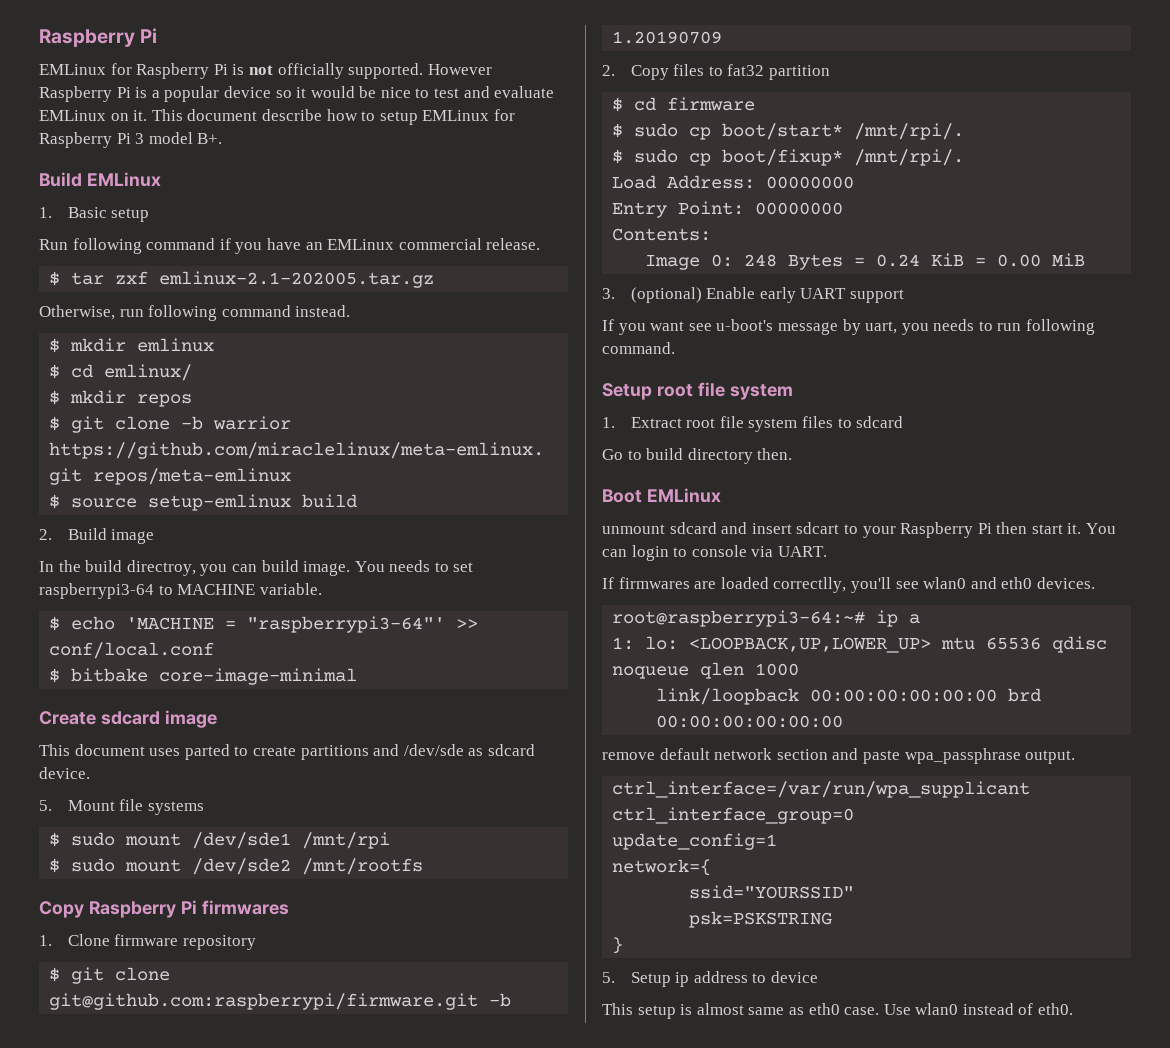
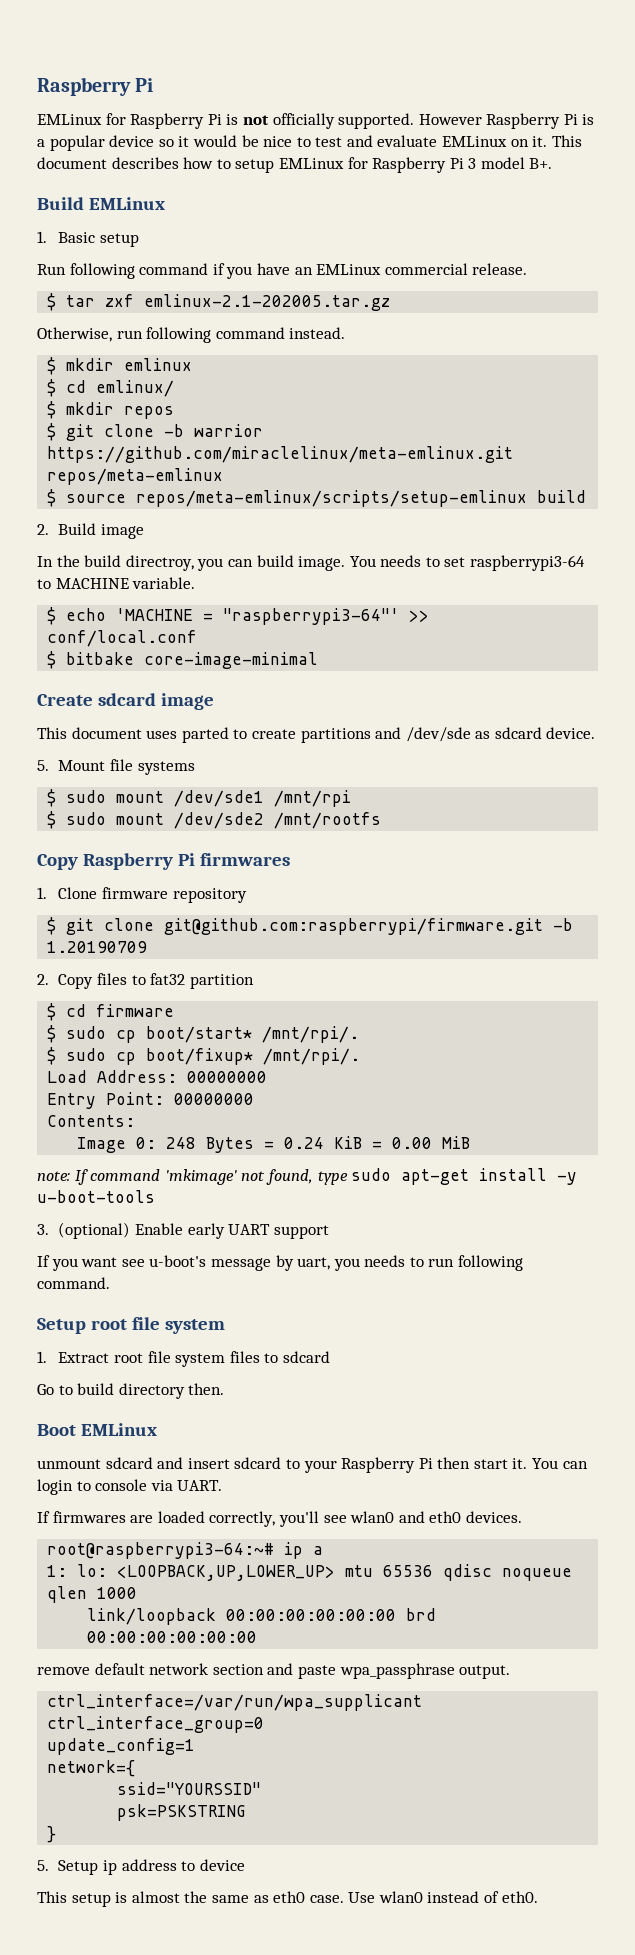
- This document describe how to setup EMLinux for Raspberry Pi 3 model B+.
+ This document describes how to setup EMLinux for Raspberry Pi 3 model B+.
- $ source setup-emlinux build
+ $ source repos/meta-emlinux/scripts/setup-emlinux build
+ note: If command 'mkimage' not found, type sudo apt-get install -y u-boot-tools
- unmount sdcard and insert sdcart to your Raspberry Pi then start it.
+ unmount sdcard and insert sdcard to your Raspberry Pi then start it.
- If firmwares are loaded correctlly, you'll see wlan0 and eth0 devices.
+ If firmwares are loaded correctly, you'll see wlan0 and eth0 devices.
- This setup is almost same as eth0 case.
+ This setup is almost the same as eth0 case.

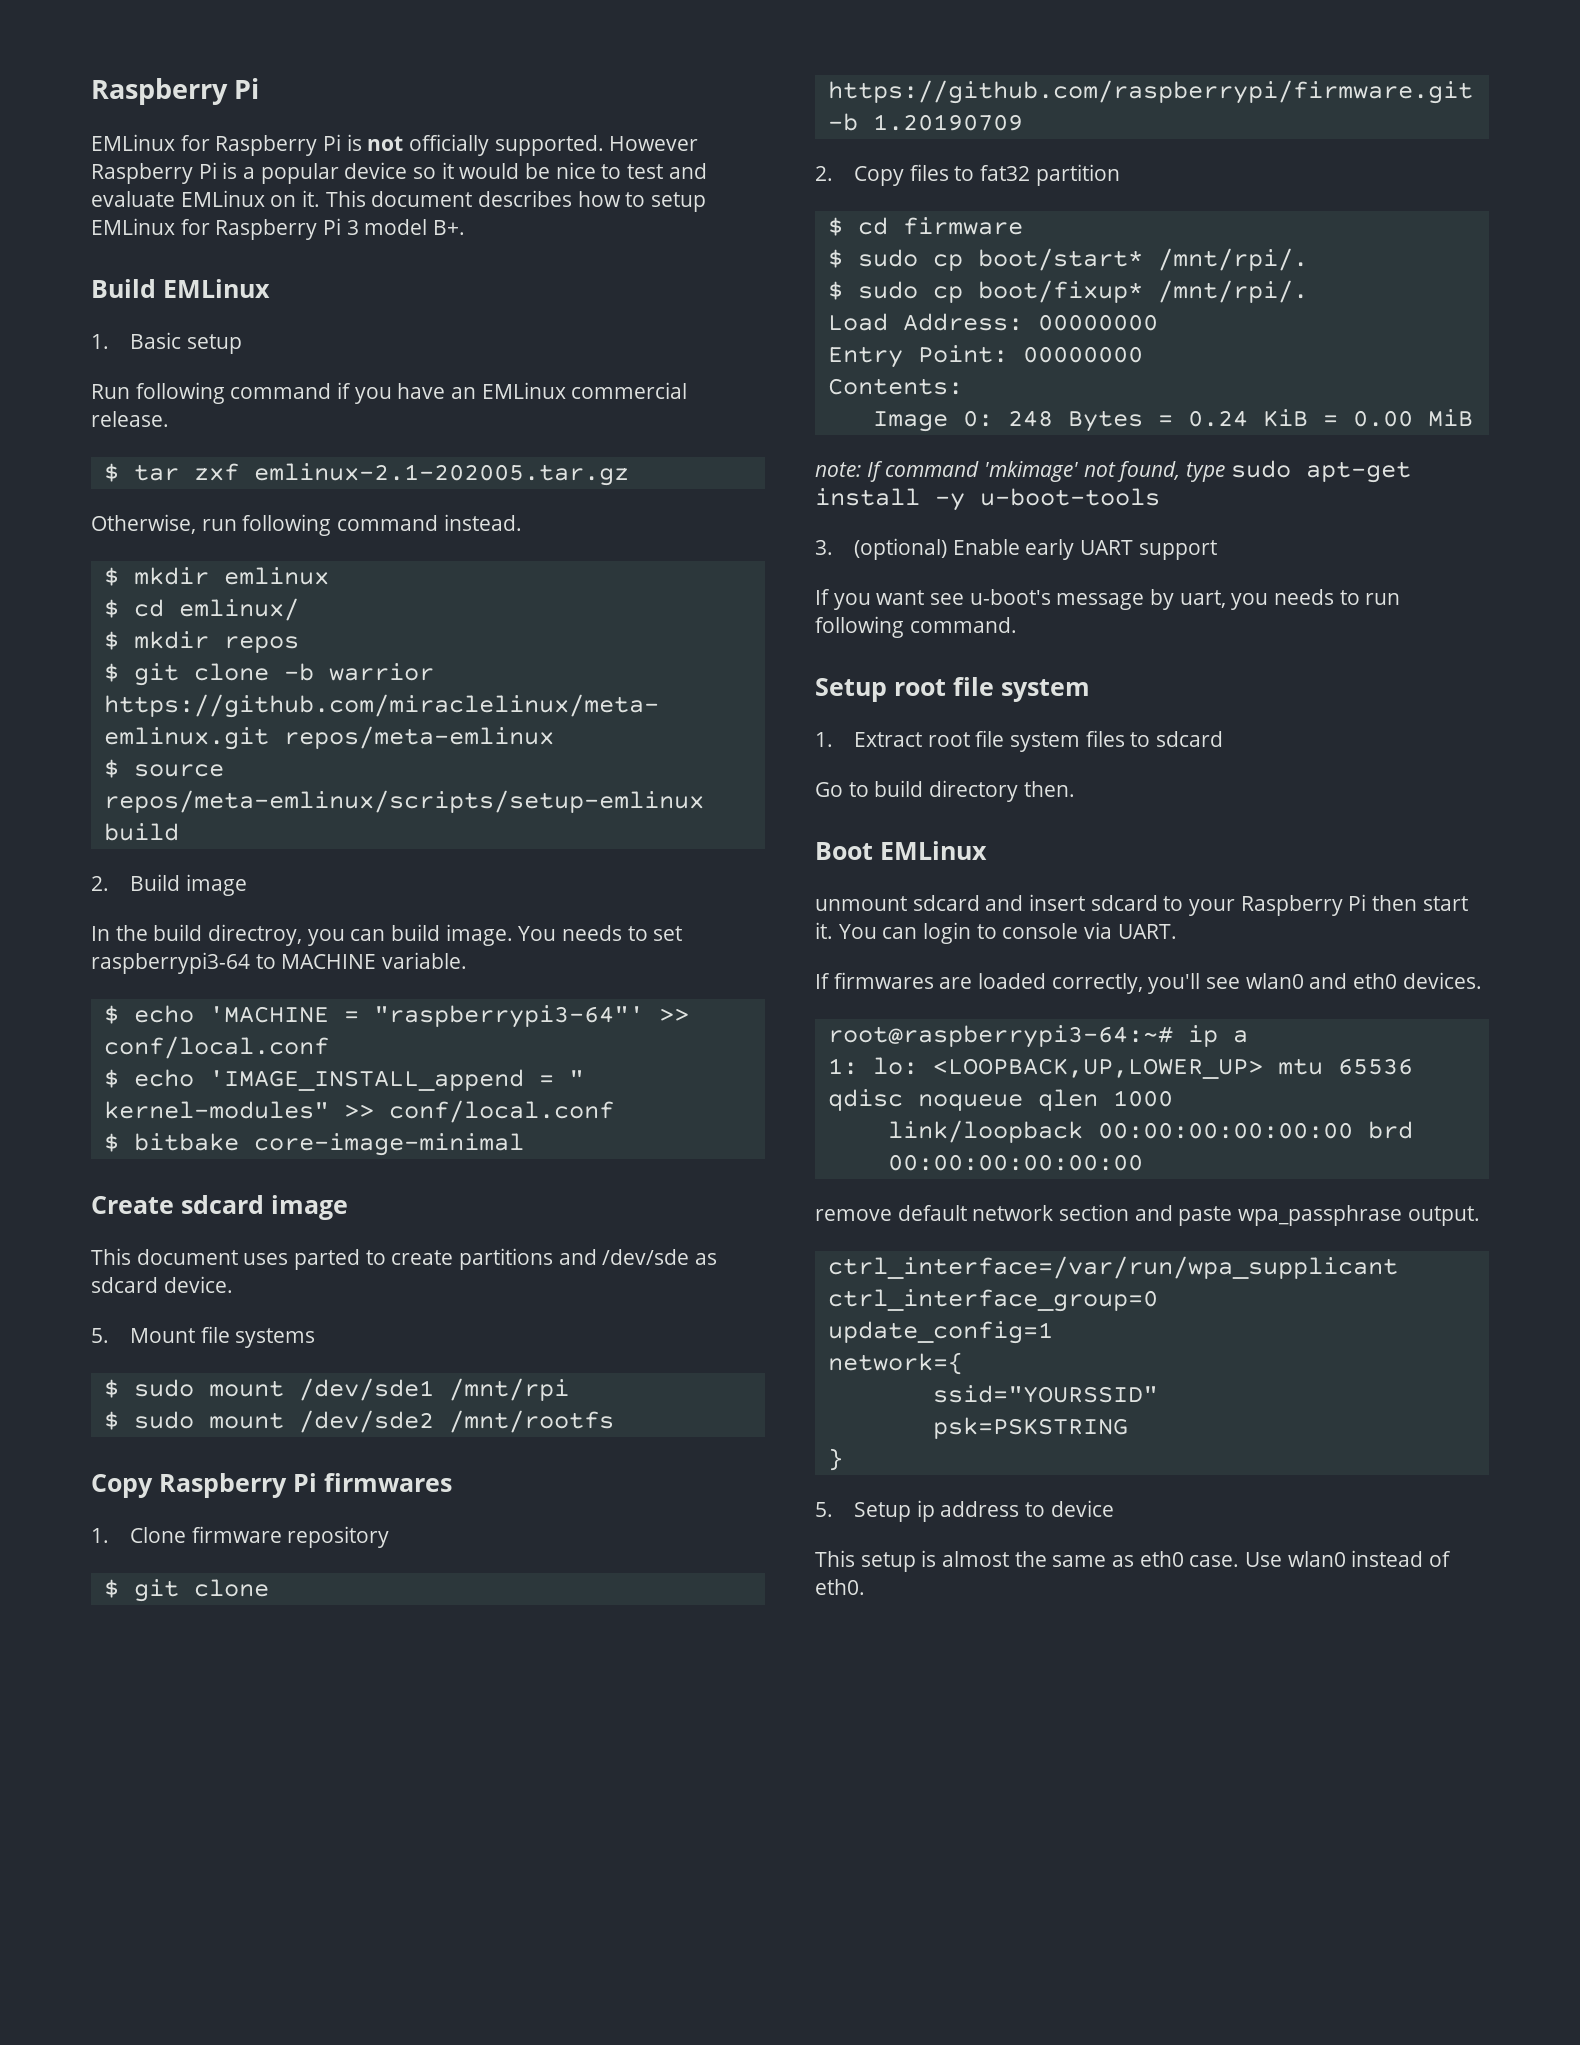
+ $ echo 'IMAGE_INSTALL_append = " kernel-modules" >> conf/local.conf
- $ git clone git@github.com:raspberrypi/firmware.git -b 1.20190709
+ $ git clone https://github.com/raspberrypi/firmware.git -b 1.20190709

